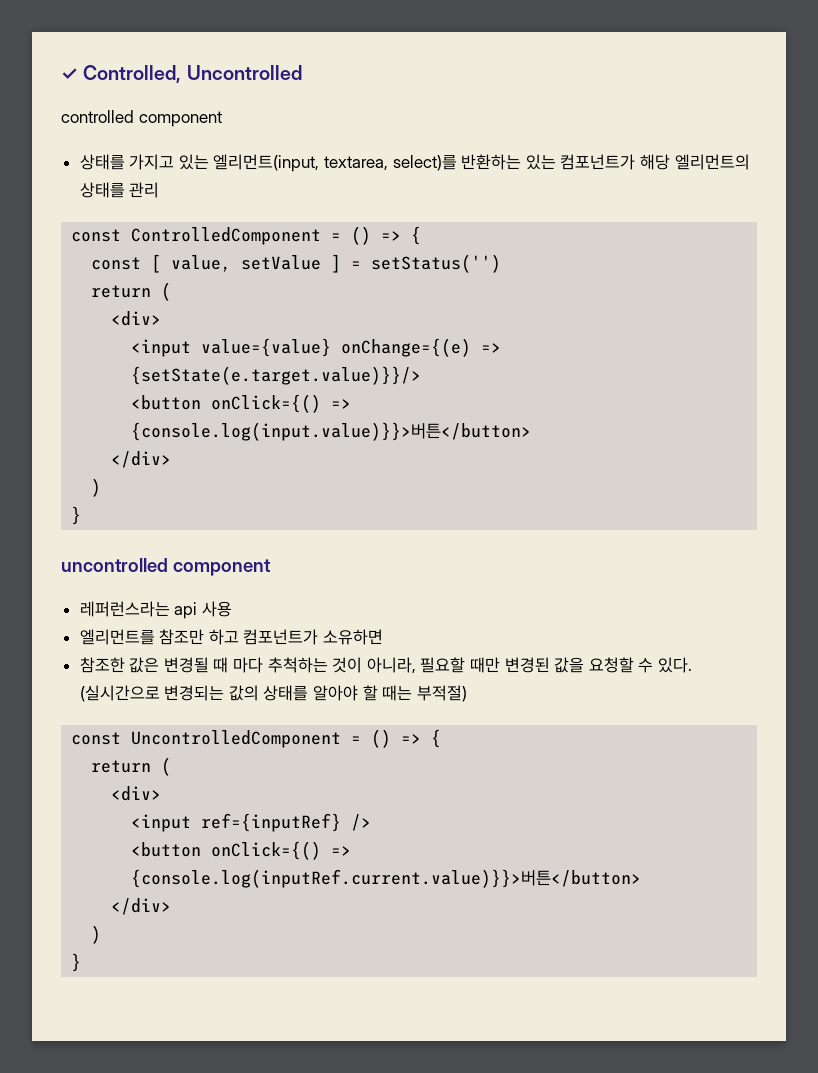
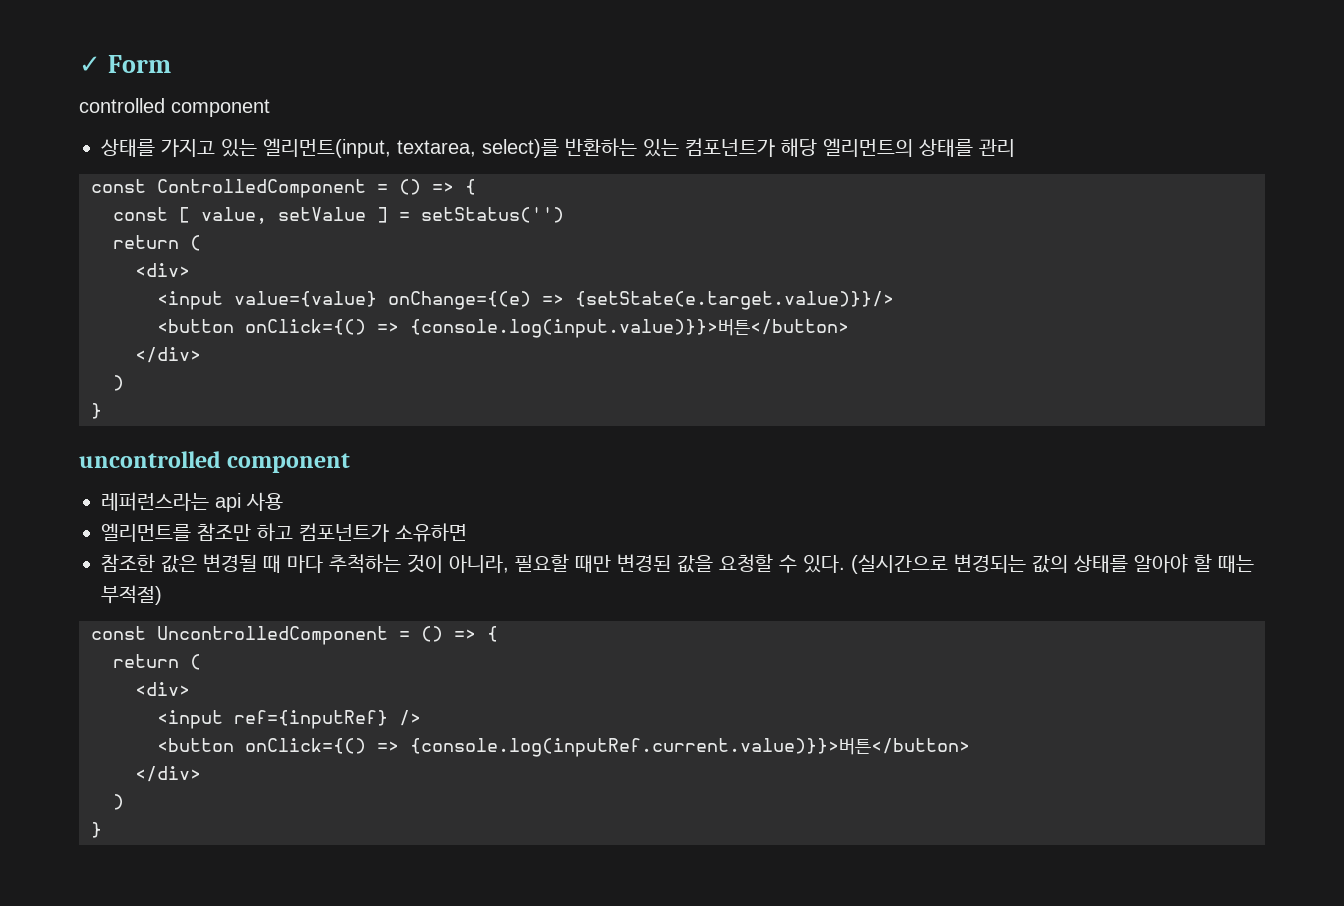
- ✓ Controlled, Uncontrolled
+ ✓ Form

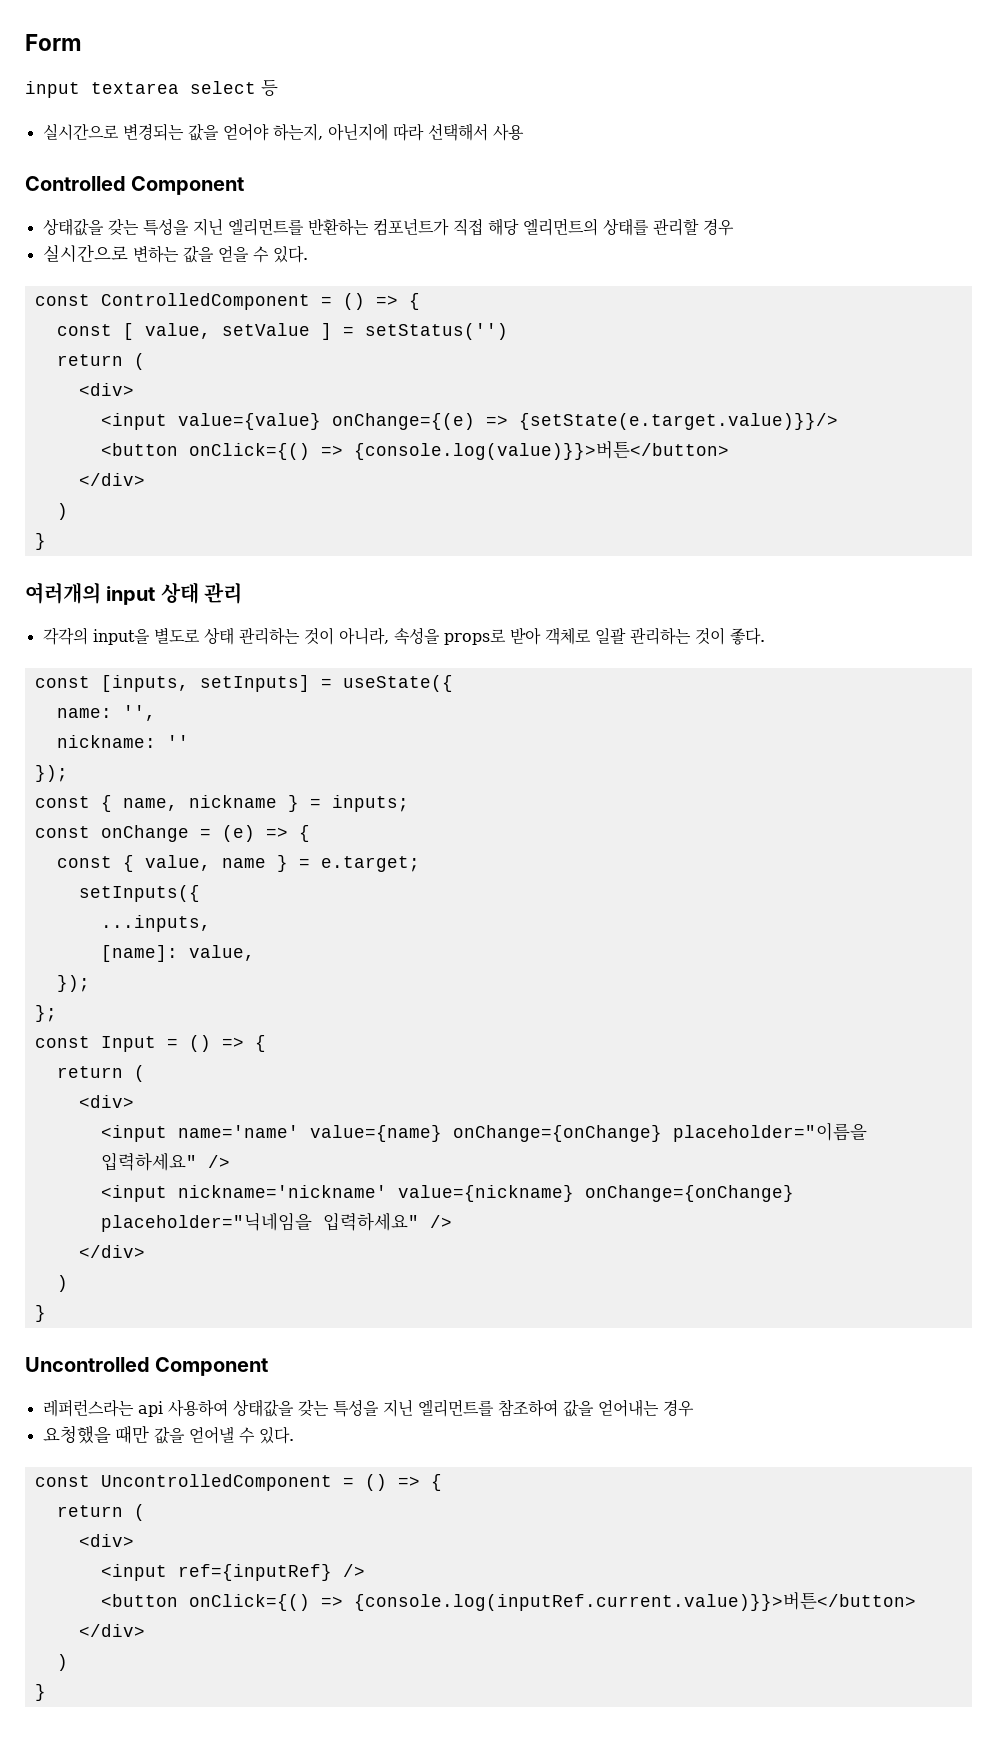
- ✓ Form
+ Form
- controlled component
- 상태를 가지고 있는 엘리먼트(input, textarea, select)를 반환하는 있는 컴포넌트가 해당 엘리먼트의 상태를 관리
+ input textarea select 등
+ 실시간으로 변경되는 값을 얻어야 하는지, 아닌지에 따라 선택해서 사용
+ Controlled Component
+ 상태값을 갖는 특성을 지닌 엘리먼트를 반환하는 컴포넌트가 직접 해당 엘리먼트의 상태를 관리할 경우
+ 실시간으로 변하는 값을 얻을 수 있다.
- <button onClick={() => {console.log(input.value)}}>버튼</button>
+ <button onClick={() => {console.log(value)}}>버튼</button>
  </div>
  )
  }
- uncontrolled component
- 레퍼런스라는 api 사용
- 엘리먼트를 참조만 하고 컴포넌트가 소유하면
- 참조한 값은 변경될 때 마다 추척하는 것이 아니라, 필요할 때만 변경된 값을 요청할 수 있다. (실시간으로 변경되는 값의 상태를 알아야 할 때는 부적절)
+ 여러개의 input 상태 관리
+ 각각의 input을 별도로 상태 관리하는 것이 아니라, 속성을 props로 받아 객체로 일괄 관리하는 것이 좋다.
+ const [inputs, setInputs] = useState({
+ name: '',
+ nickname: ''
+ });
+ const { name, nickname } = inputs;
+ const onChange = (e) => {
+ const { value, name } = e.target;
+ setInputs({
+ ...inputs,
+ [name]: value,
+ });
+ };
+ const Input = () => {
+ return (
+ <div>
+ <input name='name' value={name} onChange={onChange} placeholder="이름을 입력하세요" />
+ <input nickname='nickname' value={nickname} onChange={onChange} placeholder="닉네임을 입력하세요" />
+ </div>
+ )
+ }
+ Uncontrolled Component
+ 레퍼런스라는 api 사용하여 상태값을 갖는 특성을 지닌 엘리먼트를 참조하여 값을 얻어내는 경우
+ 요청했을 때만 값을 얻어낼 수 있다.

